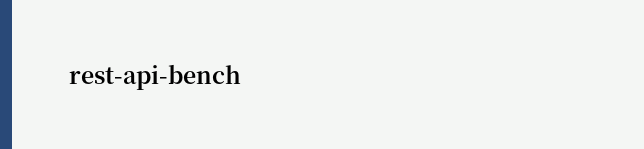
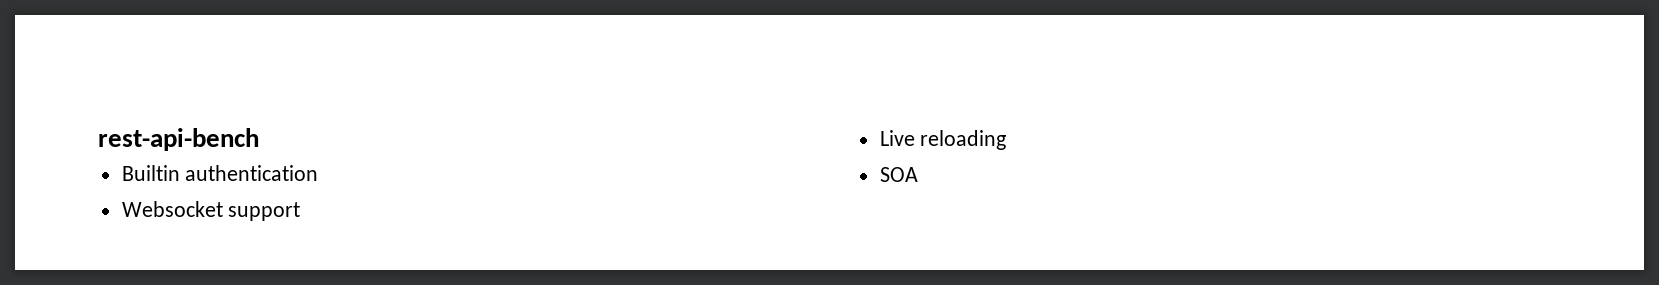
+ Builtin authentication
+ Websocket support
+ Live reloading
+ SOA

